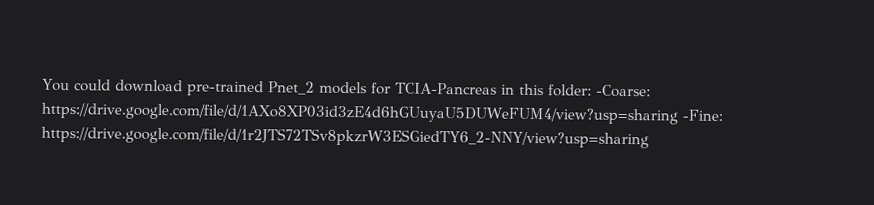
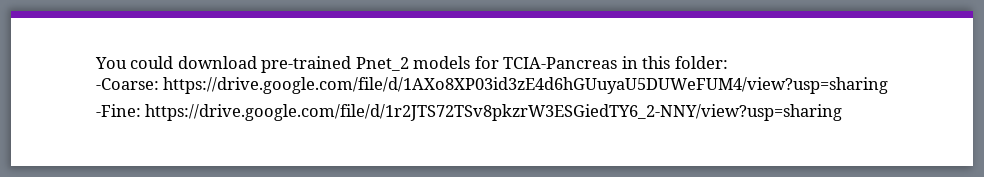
- You could download pre-trained Pnet_2 models for TCIA-Pancreas in this folder: -Coarse: https://drive.google.com/file/d/1AXo8XP03id3zE4d6hGUuyaU5DUWeFUM4/view?usp=sharing -Fine: https://drive.google.com/file/d/1r2JTS72TSv8pkzrW3ESGiedTY6_2-NNY/view?usp=sharing
+ You could download pre-trained Pnet_2 models for TCIA-Pancreas in this folder:
+ -Coarse: https://drive.google.com/file/d/1AXo8XP03id3zE4d6hGUuyaU5DUWeFUM4/view?usp=sharing
+ -Fine: https://drive.google.com/file/d/1r2JTS72TSv8pkzrW3ESGiedTY6_2-NNY/view?usp=sharing

